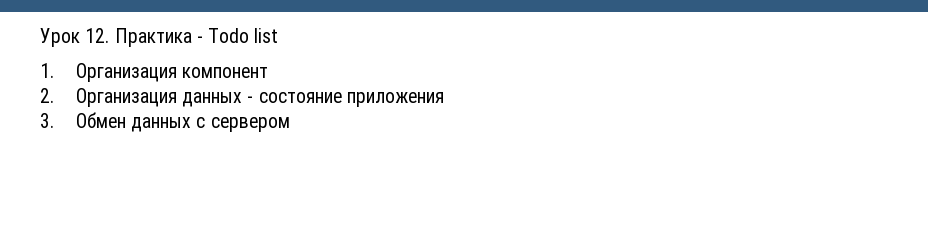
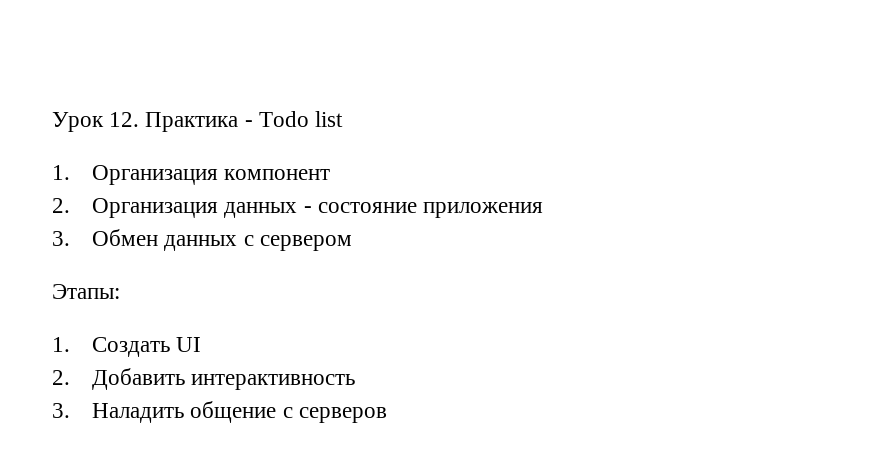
+ Этапы:
+ 1. Создать UI
+ 2. Добавить интерактивность
+ 3. Наладить общение с серверов

